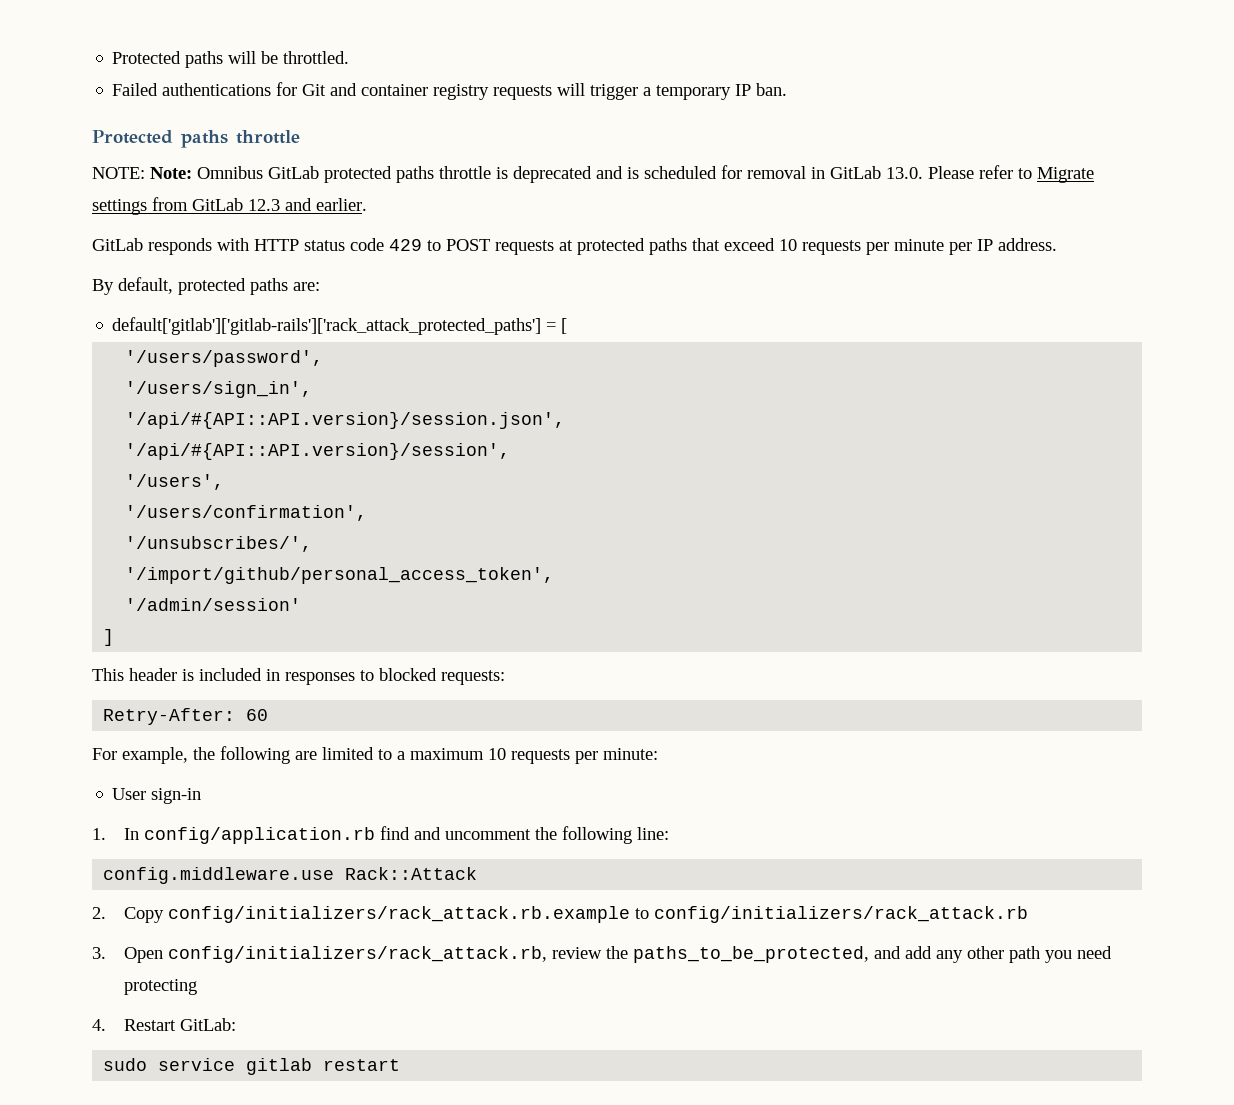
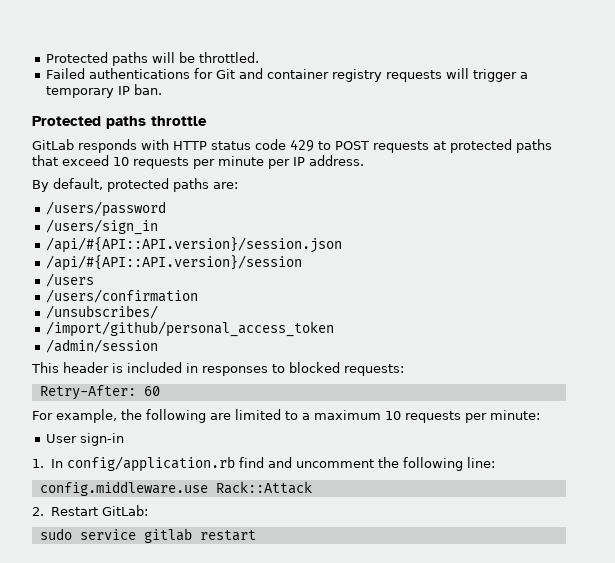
- NOTE: Note: Omnibus GitLab protected paths throttle is deprecated and is scheduled for removal in GitLab 13.0. Please refer to Migrate settings from GitLab 12.3 and earlier.
- default['gitlab']['gitlab-rails']['rack_attack_protected_paths'] = [
- '/users/password',
- '/users/sign_in',
- '/api/#{API::API.version}/session.json',
- '/api/#{API::API.version}/session',
- '/users',
- '/users/confirmation',
- '/unsubscribes/',
- '/import/github/personal_access_token',
- '/admin/session'
- ]
+ /users/password
+ /users/sign_in
+ /api/#{API::API.version}/session.json
+ /api/#{API::API.version}/session
+ /users
+ /users/confirmation
+ /unsubscribes/
+ /import/github/personal_access_token
+ /admin/session
- 2. Copy config/initializers/rack_attack.rb.example to config/initializers/rack_attack.rb
- 3. Open config/initializers/rack_attack.rb, review the paths_to_be_protected, and add any other path you need protecting
- 4. Restart GitLab:
+ 2. Restart GitLab:

